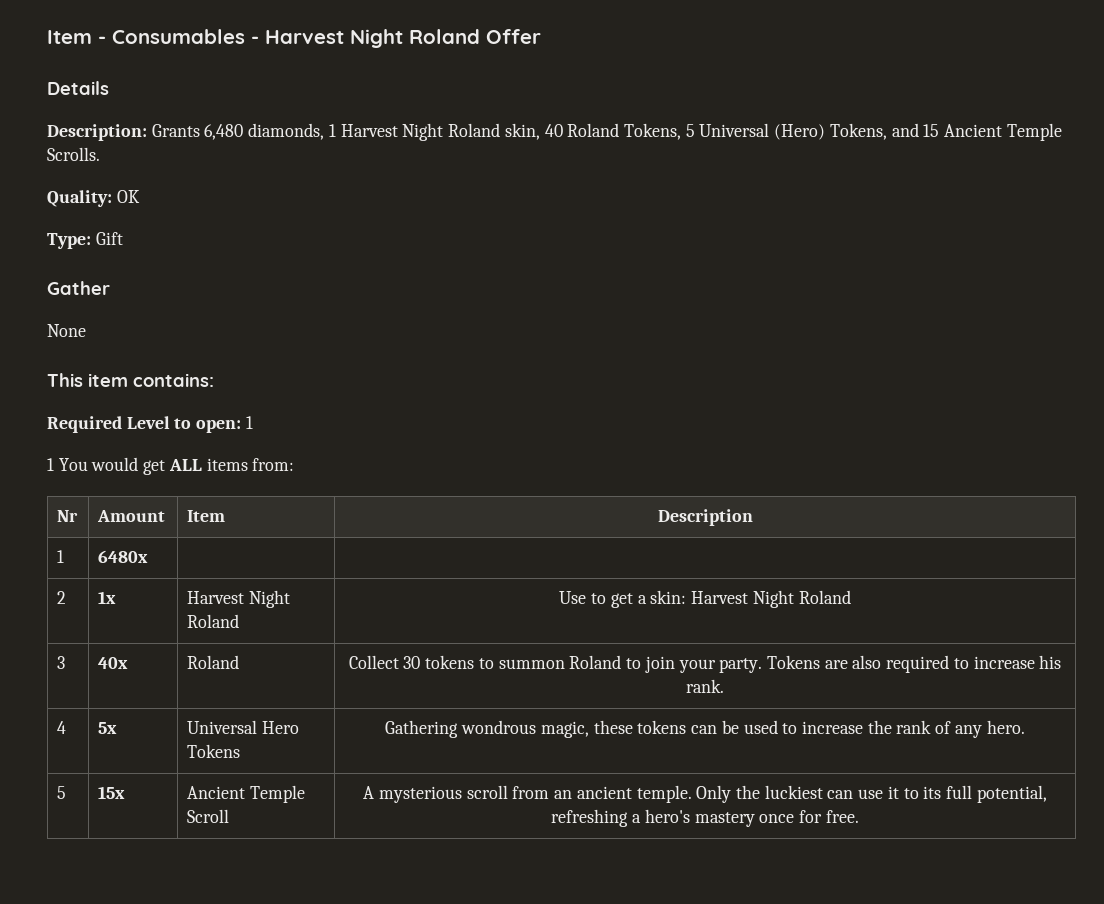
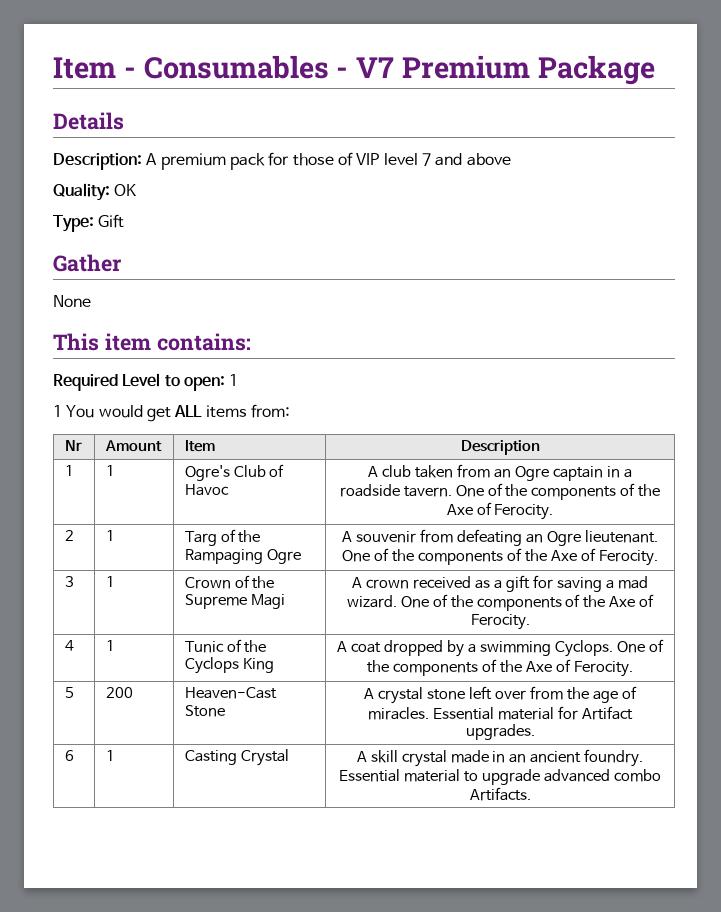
- Item - Consumables - Harvest Night Roland Offer
+ Item - Consumables - V7 Premium Package
  Details
- Description: Grants 6,480 diamonds, 1 Harvest Night Roland skin, 40 Roland Tokens, 5 Universal (Hero) Tokens, and 15 Ancient Temple Scrolls.
+ Description: A premium pack for those of VIP level 7 and above
- 1 | 6480x | |
- 2 | 1x | Harvest Night Roland | Use to get a skin: Harvest Night Roland
- 3 | 40x | Roland | Collect 30 tokens to summon Roland to join your party. Tokens are also required to increase his rank.
- 4 | 5x | Universal Hero Tokens | Gathering wondrous magic, these tokens can be used to increase the rank of any hero.
- 5 | 15x | Ancient Temple Scroll | A mysterious scroll from an ancient temple. Only the luckiest can use it to its full potential, refreshing a hero's mastery once for free.
+ 1 | 1 | Ogre's Club of Havoc | A club taken from an Ogre captain in a roadside tavern. One of the components of the Axe of Ferocity.
+ 2 | 1 | Targ of the Rampaging Ogre | A souvenir from defeating an Ogre lieutenant. One of the components of the Axe of Ferocity.
+ 3 | 1 | Crown of the Supreme Magi | A crown received as a gift for saving a mad wizard. One of the components of the Axe of Ferocity.
+ 4 | 1 | Tunic of the Cyclops King | A coat dropped by a swimming Cyclops. One of the components of the Axe of Ferocity.
+ 5 | 200 | Heaven-Cast Stone | A crystal stone left over from the age of miracles. Essential material for Artifact upgrades.
+ 6 | 1 | Casting Crystal | A skill crystal made in an ancient foundry. Essential material to upgrade advanced combo Artifacts.

